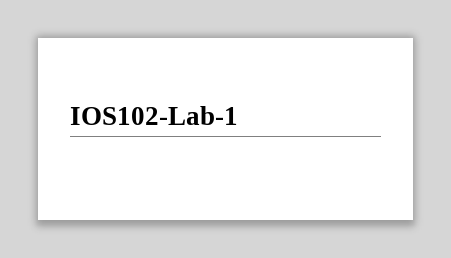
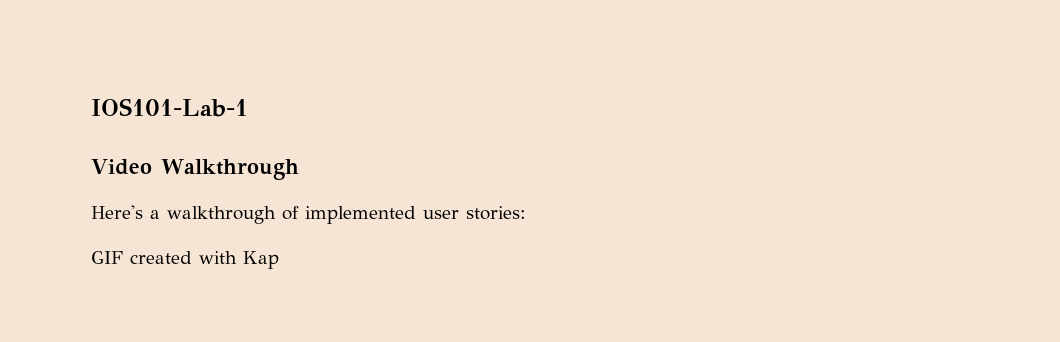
- IOS102-Lab-1
+ IOS101-Lab-1
+ Video Walkthrough
+ Here's a walkthrough of implemented user stories:
+ GIF created with Kap

